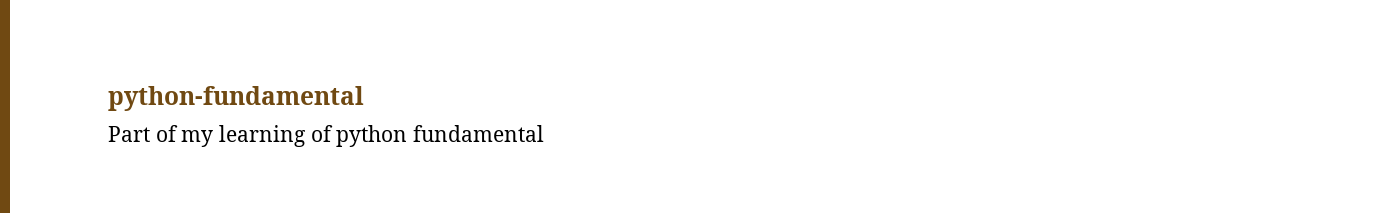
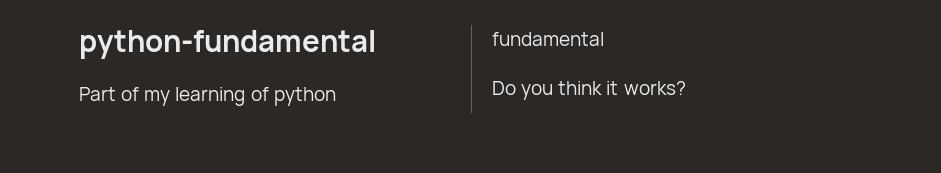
+ Do you think it works?

